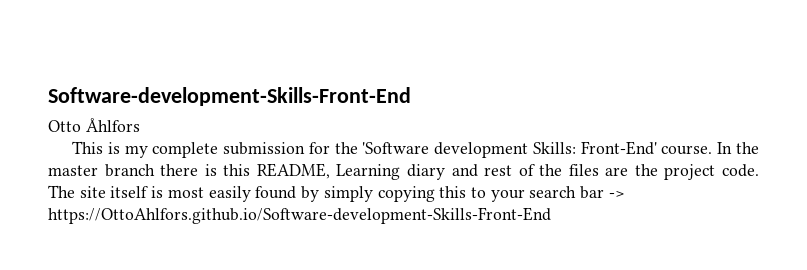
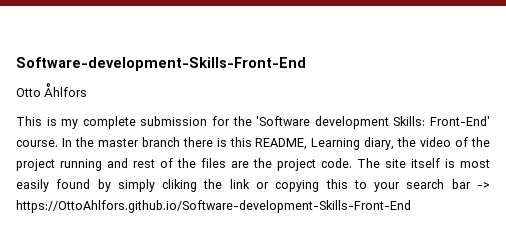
- In the master branch there is this README, Learning diary and rest of the files are the project code.
+ In the master branch there is this README, Learning diary, the video of the project running and rest of the files are the project code.
- The site itself is most easily found by simply copying this to your search bar -> https://OttoAhlfors.github.io/Software-development-Skills-Front-End
+ The site itself is most easily found by simply cliking the link or copying this to your search bar -> https://OttoAhlfors.github.io/Software-development-Skills-Front-End

